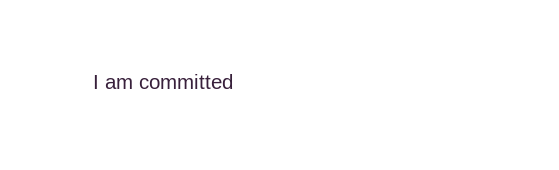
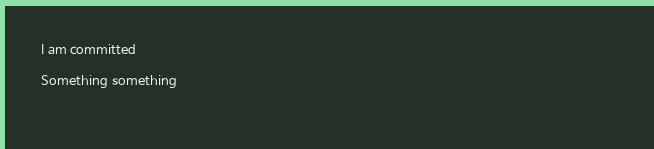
+ Something something

